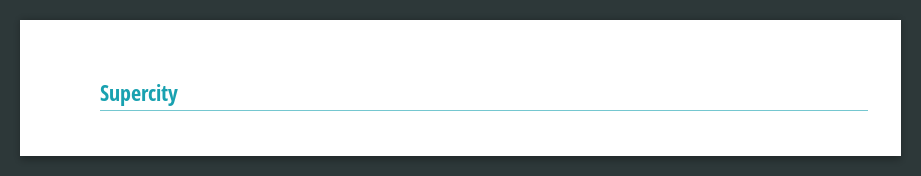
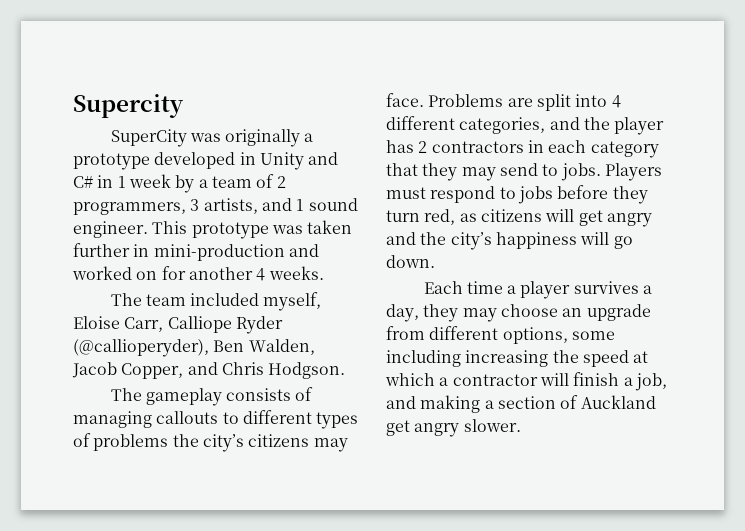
+ SuperCity was originally a prototype developed in Unity and C# in 1 week by a team of 2 programmers, 3 artists, and 1 sound engineer. This prototype was taken further in mini-production and worked on for another 4 weeks.
+ The team included myself, Eloise Carr, Calliope Ryder (@callioperyder), Ben Walden, Jacob Copper, and Chris Hodgson.
+ The gameplay consists of managing callouts to different types of problems the city’s citizens may face. Problems are split into 4 different categories, and the player has 2 contractors in each category that they may send to jobs. Players must respond to jobs before they turn red, as citizens will get angry and the city’s happiness will go down.
+ Each time a player survives a day, they may choose an upgrade from different options, some including increasing the speed at which a contractor will finish a job, and making a section of Auckland get angry slower.

